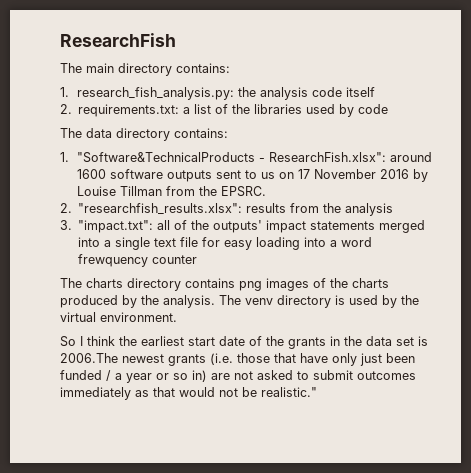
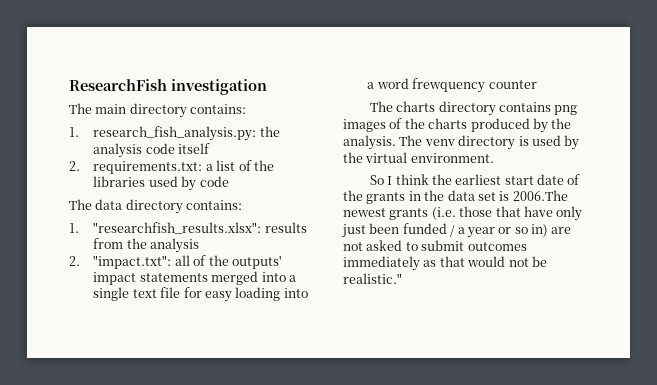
- ResearchFish
+ ResearchFish investigation
- 1. "Software&TechnicalProducts - ResearchFish.xlsx": around 1600 software outputs sent to us on 17 November 2016 by Louise Tillman from the EPSRC.
- 2. "researchfish_results.xlsx": results from the analysis
+ 1. "researchfish_results.xlsx": results from the analysis
- 3. "impact.txt": all of the outputs' impact statements merged into a single text file for easy loading into a word frewquency counter
+ 2. "impact.txt": all of the outputs' impact statements merged into a single text file for easy loading into a word frewquency counter

